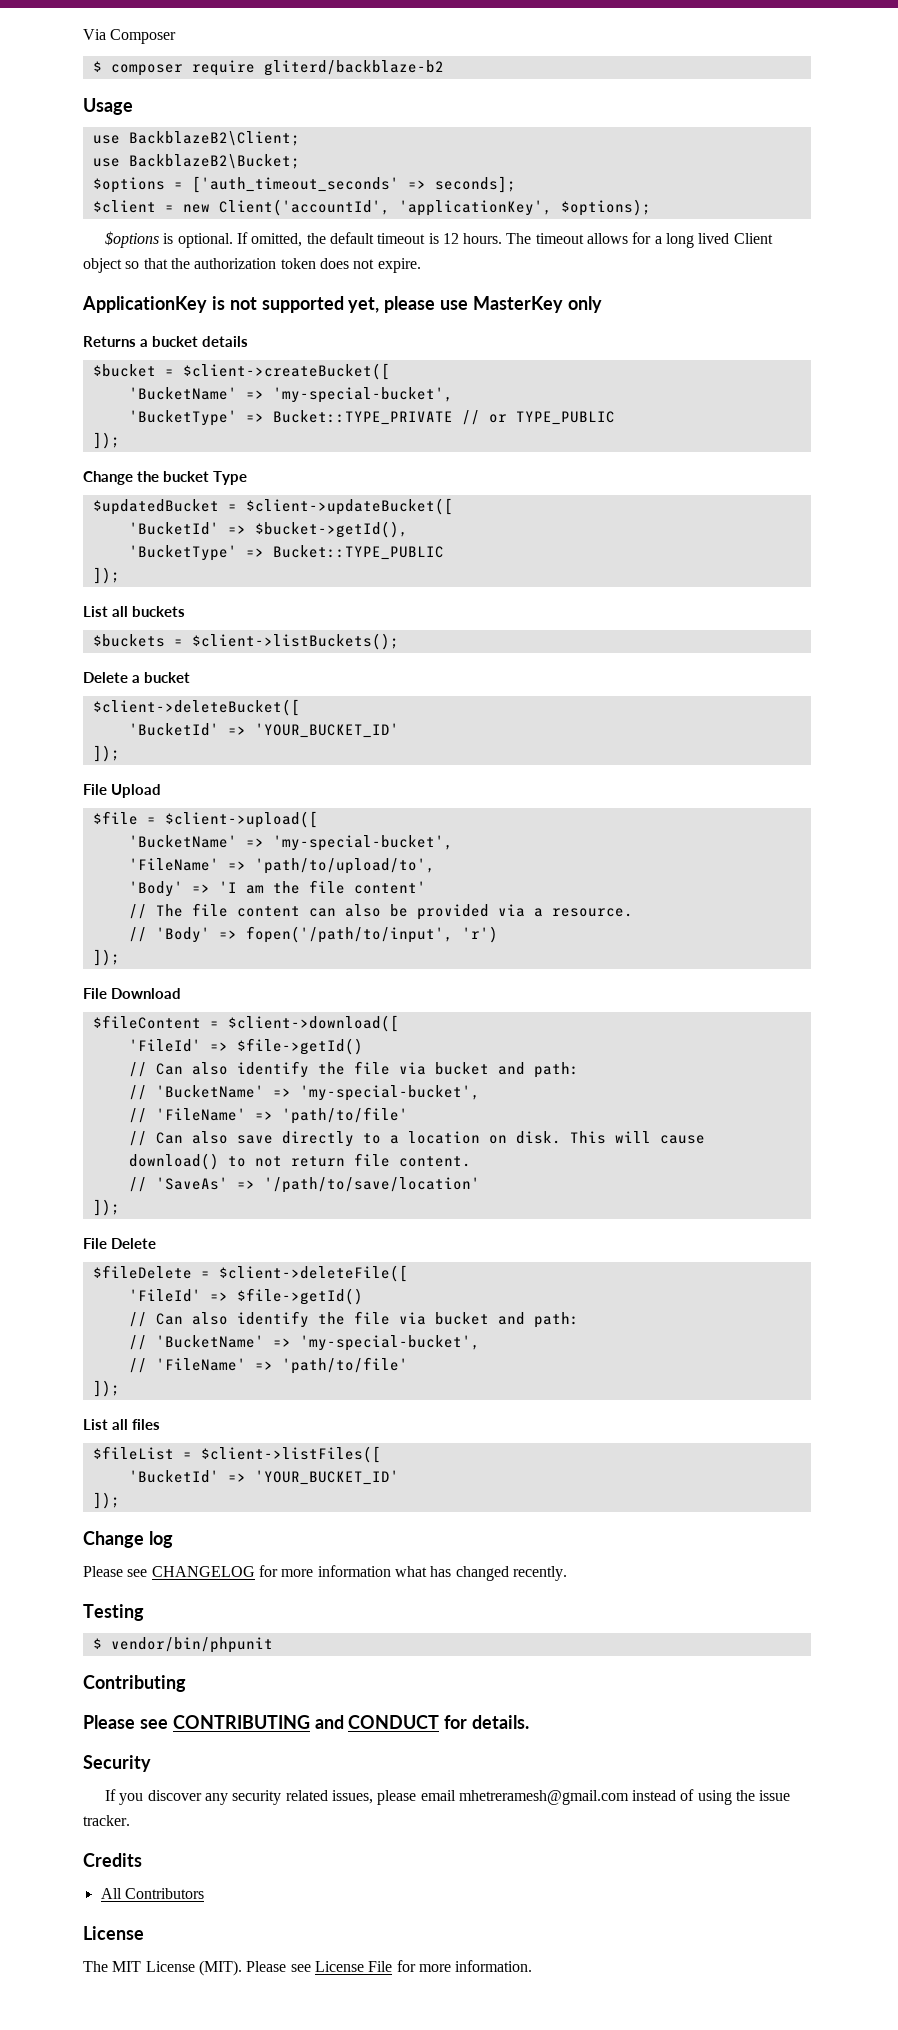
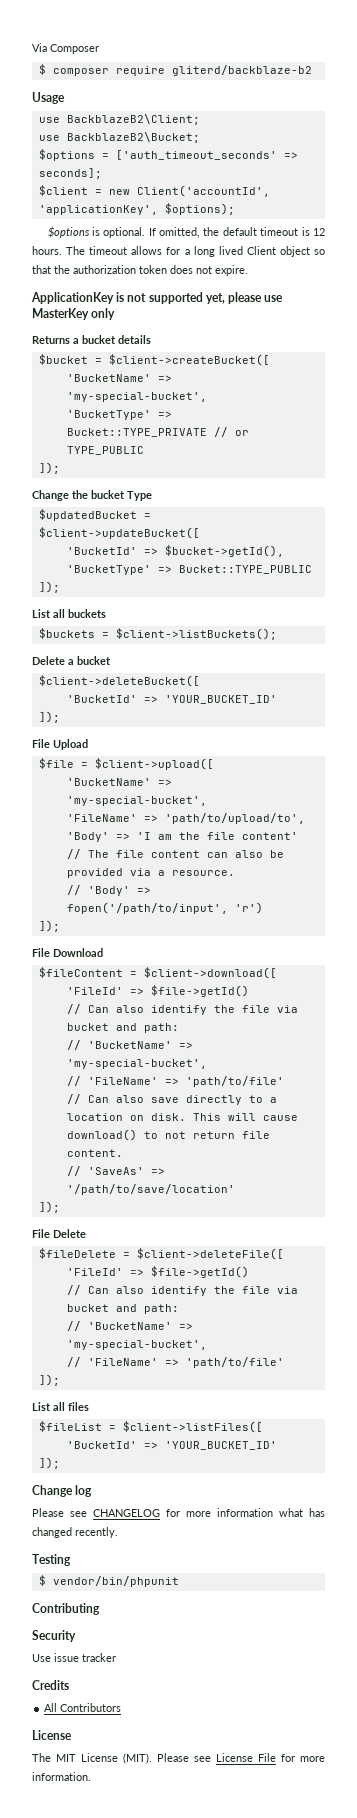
- Please see CONTRIBUTING and CONDUCT for details.
  Security
- If you discover any security related issues, please email mhetreramesh@gmail.com instead of using the issue tracker.
+ Use issue tracker

